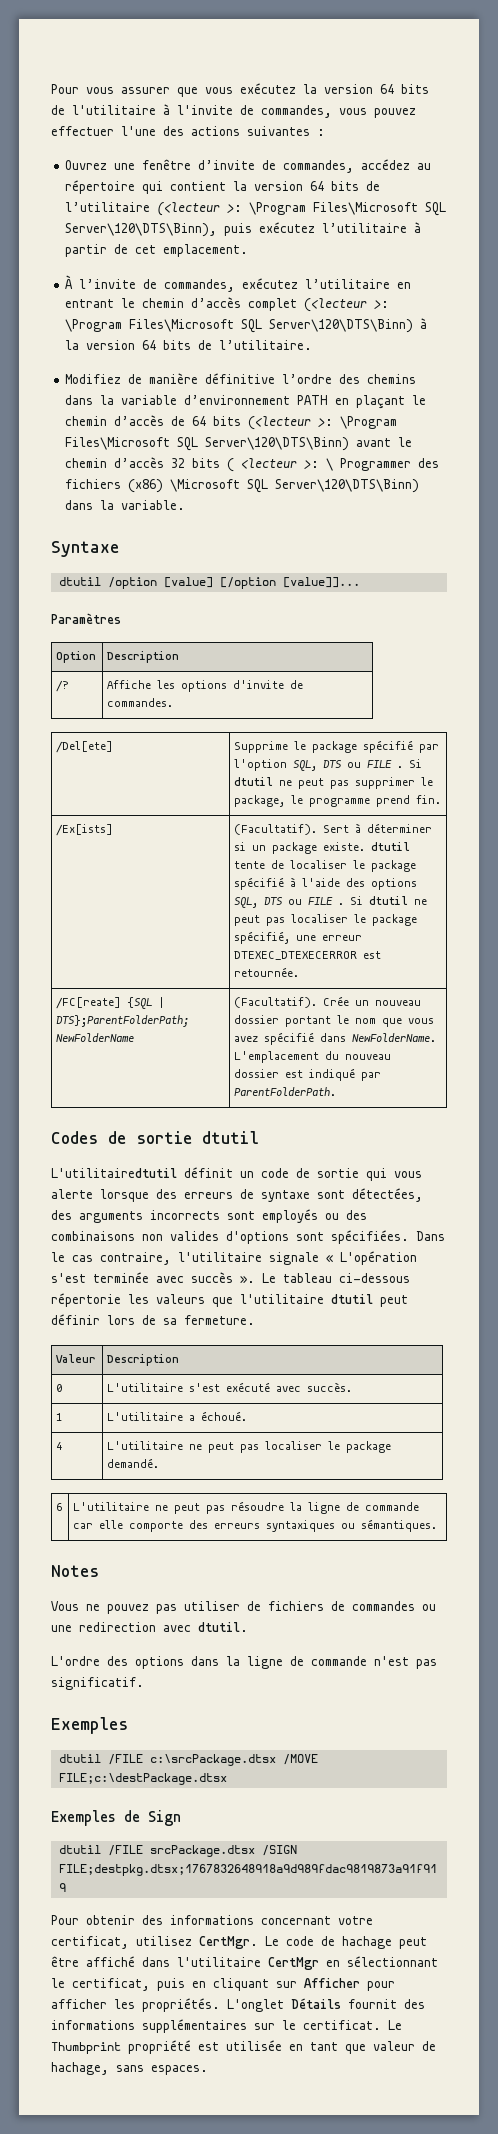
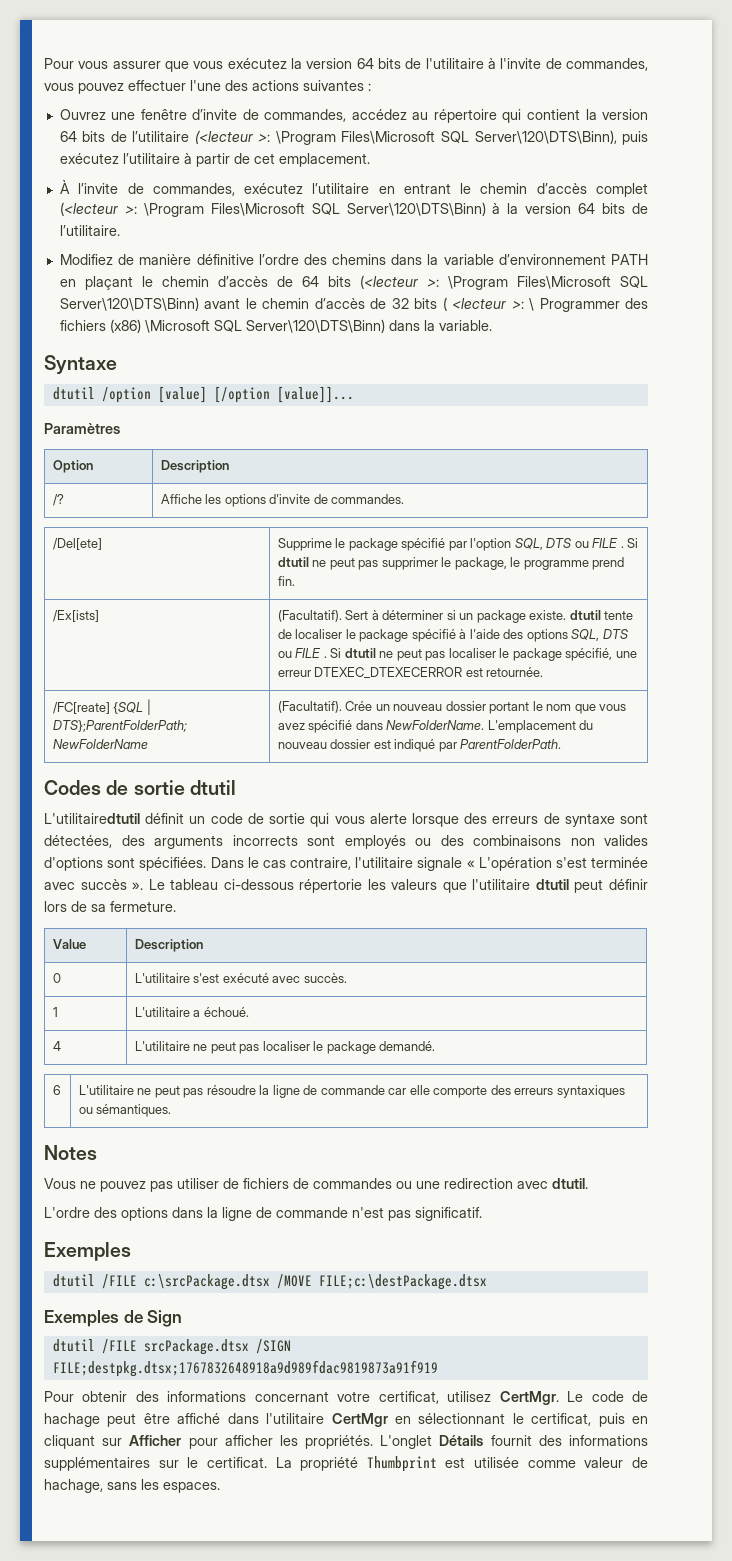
- Modifiez de manière définitive l’ordre des chemins dans la variable d’environnement PATH en plaçant le chemin d’accès de 64 bits (<lecteur >: \Program Files\Microsoft SQL Server\120\DTS\Binn) avant le chemin d’accès 32 bits ( <lecteur >: \ Programmer des fichiers (x86) \Microsoft SQL Server\120\DTS\Binn) dans la variable.
+ Modifiez de manière définitive l’ordre des chemins dans la variable d’environnement PATH en plaçant le chemin d’accès de 64 bits (<lecteur >: \Program Files\Microsoft SQL Server\120\DTS\Binn) avant le chemin d’accès de 32 bits ( <lecteur >: \ Programmer des fichiers (x86) \Microsoft SQL Server\120\DTS\Binn) dans la variable.
- Valeur | Description
+ Value | Description
- Le Thumbprint propriété est utilisée en tant que valeur de hachage, sans espaces.
+ La propriété Thumbprint est utilisée comme valeur de hachage, sans les espaces.

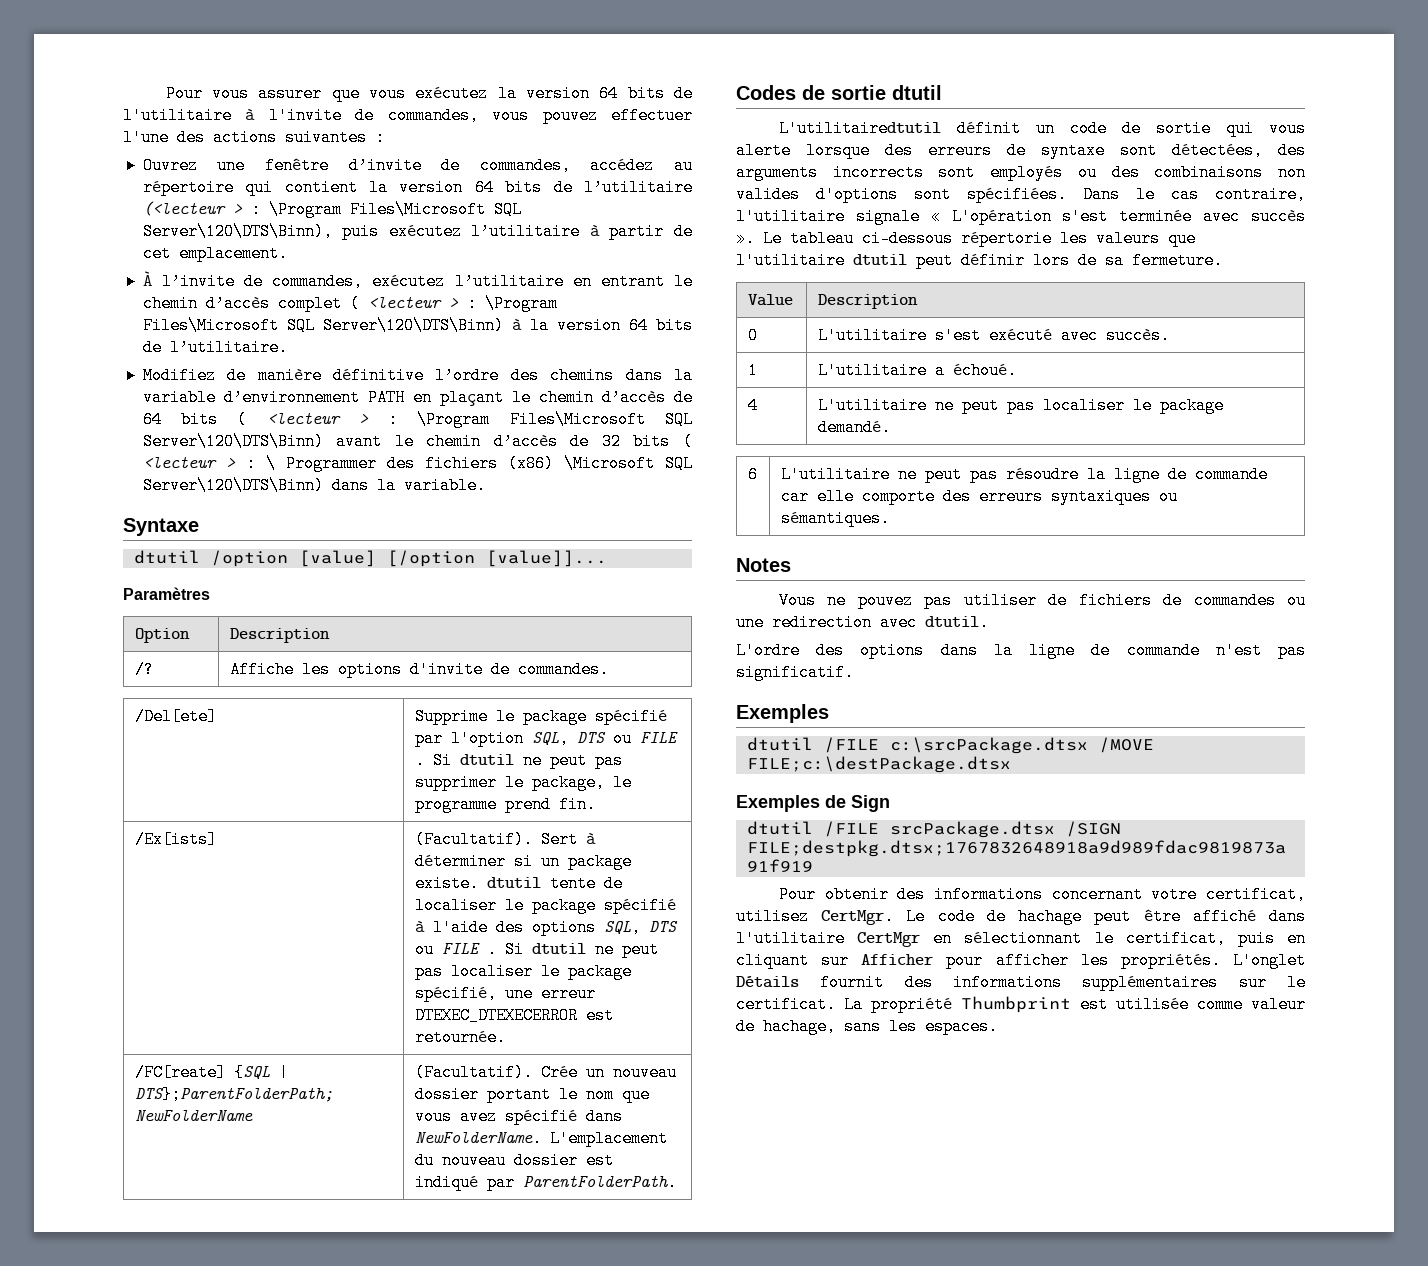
- Ouvrez une fenêtre d’invite de commandes, accédez au répertoire qui contient la version 64 bits de l’utilitaire (<lecteur >: \Program Files\Microsoft SQL Server\120\DTS\Binn), puis exécutez l’utilitaire à partir de cet emplacement.
+ Ouvrez une fenêtre d’invite de commandes, accédez au répertoire qui contient la version 64 bits de l’utilitaire (<lecteur > : \Program Files\Microsoft SQL Server\120\DTS\Binn), puis exécutez l’utilitaire à partir de cet emplacement.
- À l’invite de commandes, exécutez l’utilitaire en entrant le chemin d’accès complet (<lecteur >: \Program Files\Microsoft SQL Server\120\DTS\Binn) à la version 64 bits de l’utilitaire.
+ À l’invite de commandes, exécutez l’utilitaire en entrant le chemin d’accès complet ( <lecteur > : \Program Files\Microsoft SQL Server\120\DTS\Binn) à la version 64 bits de l’utilitaire.
- Modifiez de manière définitive l’ordre des chemins dans la variable d’environnement PATH en plaçant le chemin d’accès de 64 bits (<lecteur >: \Program Files\Microsoft SQL Server\120\DTS\Binn) avant le chemin d’accès de 32 bits ( <lecteur >: \ Programmer des fichiers (x86) \Microsoft SQL Server\120\DTS\Binn) dans la variable.
+ Modifiez de manière définitive l’ordre des chemins dans la variable d’environnement PATH en plaçant le chemin d’accès de 64 bits ( <lecteur > : \Program Files\Microsoft SQL Server\120\DTS\Binn) avant le chemin d’accès de 32 bits ( <lecteur > : \ Programmer des fichiers (x86) \Microsoft SQL Server\120\DTS\Binn) dans la variable.

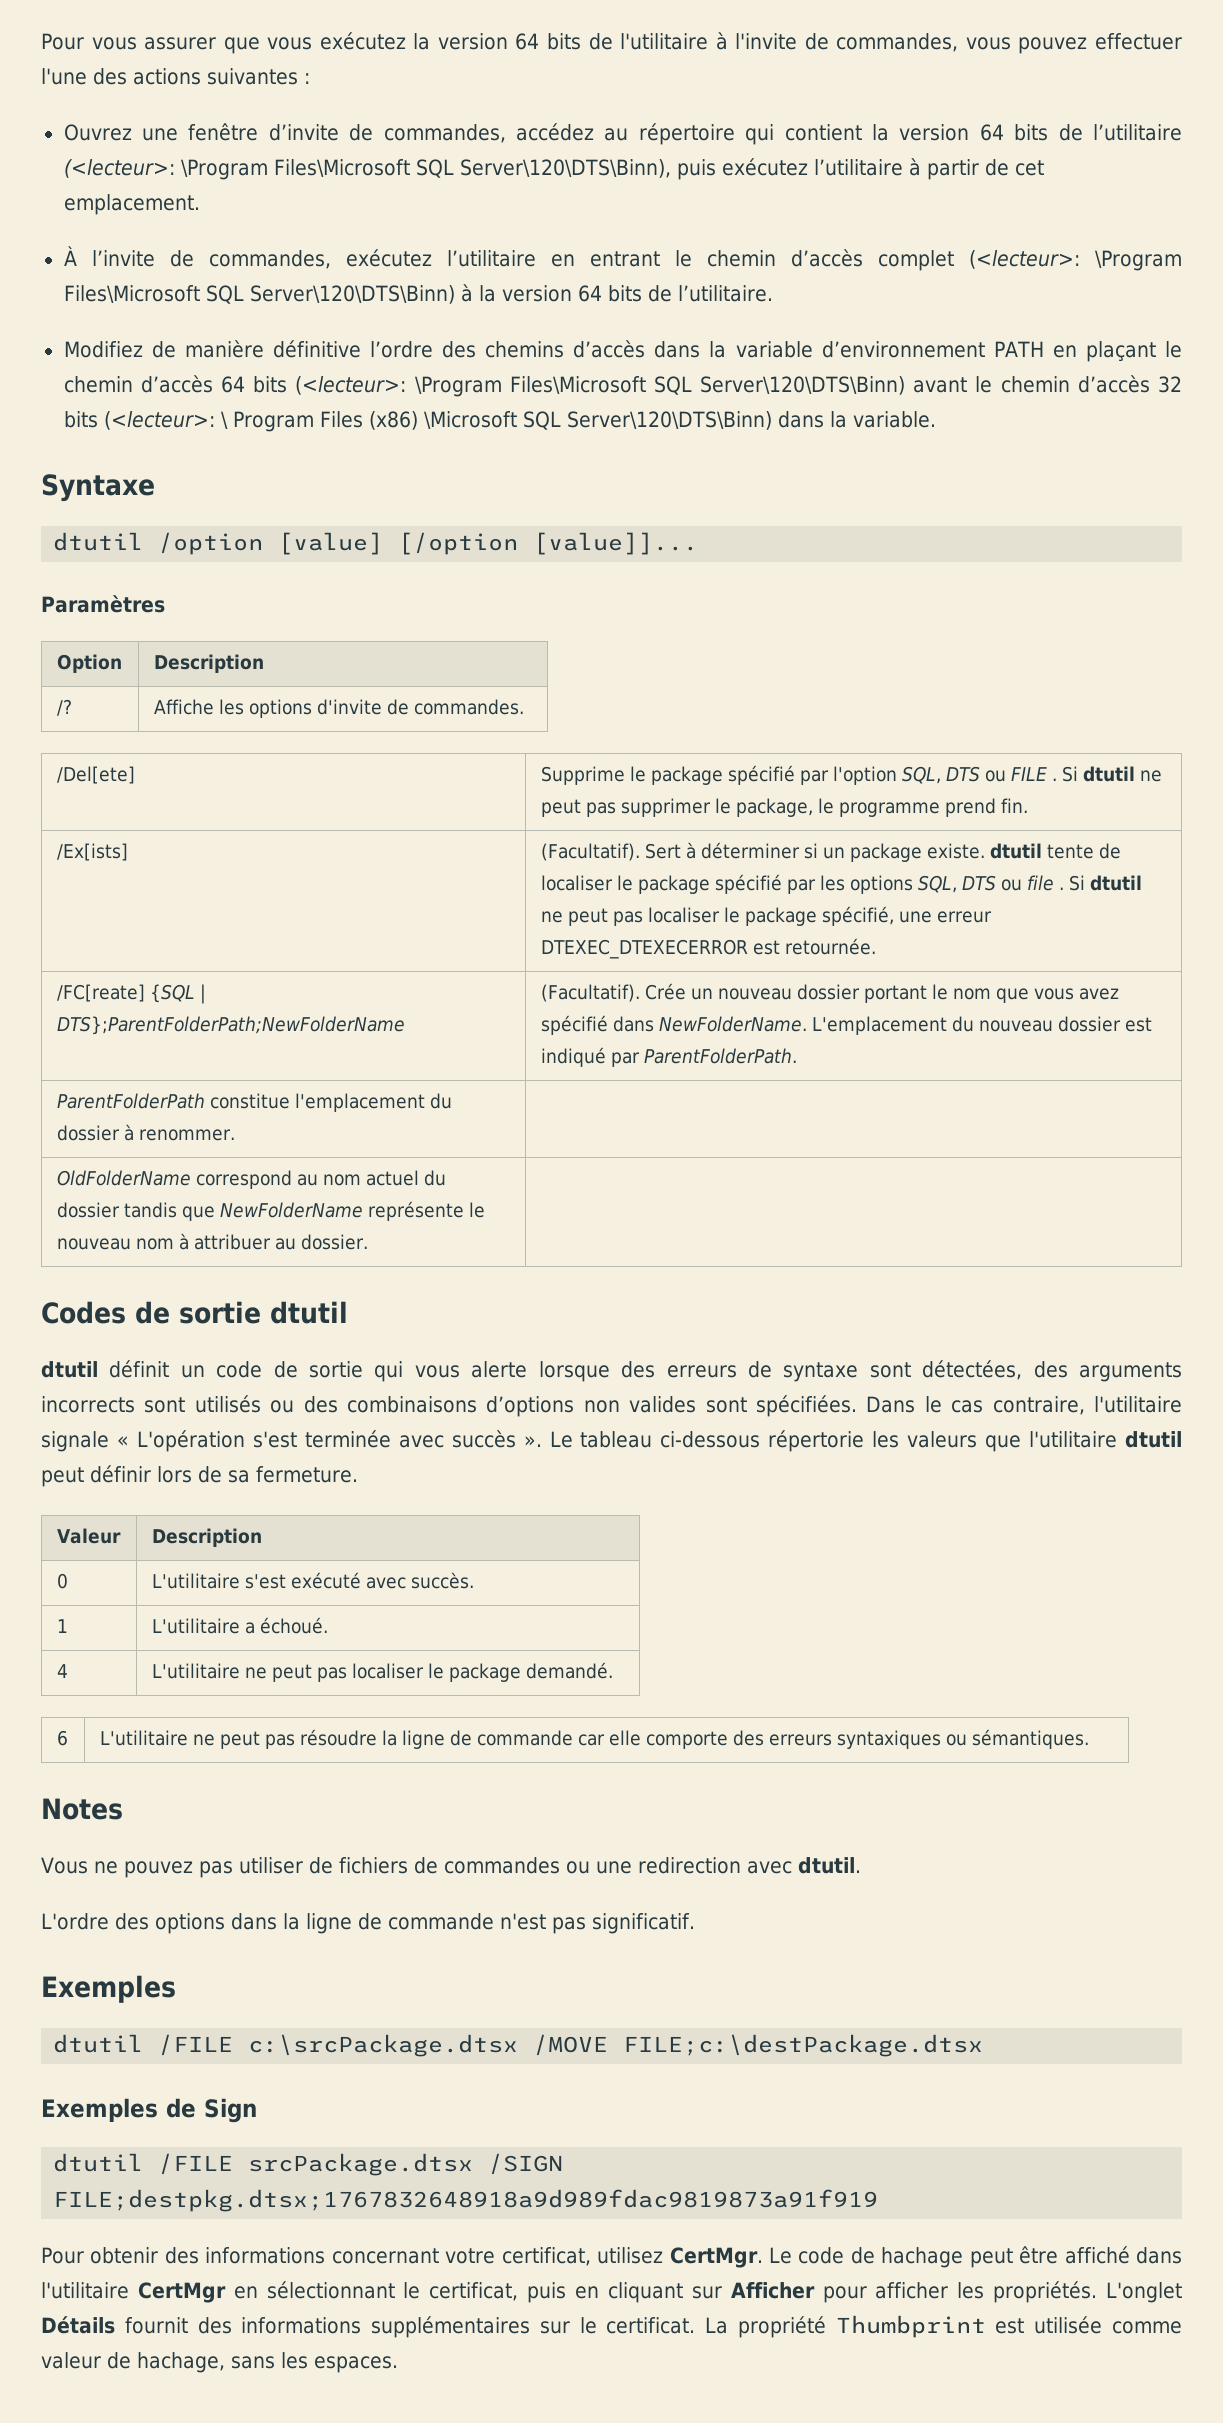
- Ouvrez une fenêtre d’invite de commandes, accédez au répertoire qui contient la version 64 bits de l’utilitaire (<lecteur > : \Program Files\Microsoft SQL Server\120\DTS\Binn), puis exécutez l’utilitaire à partir de cet emplacement.
+ Ouvrez une fenêtre d’invite de commandes, accédez au répertoire qui contient la version 64 bits de l’utilitaire (<lecteur>: \Program Files\Microsoft SQL Server\120\DTS\Binn), puis exécutez l’utilitaire à partir de cet emplacement.
- À l’invite de commandes, exécutez l’utilitaire en entrant le chemin d’accès complet ( <lecteur > : \Program Files\Microsoft SQL Server\120\DTS\Binn) à la version 64 bits de l’utilitaire.
+ À l’invite de commandes, exécutez l’utilitaire en entrant le chemin d’accès complet (<lecteur>: \Program Files\Microsoft SQL Server\120\DTS\Binn) à la version 64 bits de l’utilitaire.
- Modifiez de manière définitive l’ordre des chemins dans la variable d’environnement PATH en plaçant le chemin d’accès de 64 bits ( <lecteur > : \Program Files\Microsoft SQL Server\120\DTS\Binn) avant le chemin d’accès de 32 bits ( <lecteur > : \ Programmer des fichiers (x86) \Microsoft SQL Server\120\DTS\Binn) dans la variable.
+ Modifiez de manière définitive l’ordre des chemins d’accès dans la variable d’environnement PATH en plaçant le chemin d’accès 64 bits (<lecteur>: \Program Files\Microsoft SQL Server\120\DTS\Binn) avant le chemin d’accès 32 bits (<lecteur>: \ Program Files (x86) \Microsoft SQL Server\120\DTS\Binn) dans la variable.
- /Ex[ists] | (Facultatif). Sert à déterminer si un package existe. dtutil tente de localiser le package spécifié à l'aide des options SQL, DTS ou FILE . Si dtutil ne peut pas localiser le package spécifié, une erreur DTEXEC_DTEXECERROR est retournée.
+ /Ex[ists] | (Facultatif). Sert à déterminer si un package existe. dtutil tente de localiser le package spécifié par les options SQL, DTS ou file . Si dtutil ne peut pas localiser le package spécifié, une erreur DTEXEC_DTEXECERROR est retournée.
+ ParentFolderPath constitue l'emplacement du dossier à renommer. |
+ OldFolderName correspond au nom actuel du dossier tandis que NewFolderName représente le nouveau nom à attribuer au dossier. |
- L'utilitairedtutil définit un code de sortie qui vous alerte lorsque des erreurs de syntaxe sont détectées, des arguments incorrects sont employés ou des combinaisons non valides d'options sont spécifiées.
+ dtutil définit un code de sortie qui vous alerte lorsque des erreurs de syntaxe sont détectées, des arguments incorrects sont utilisés ou des combinaisons d’options non valides sont spécifiées.
- Value | Description
+ Valeur | Description

